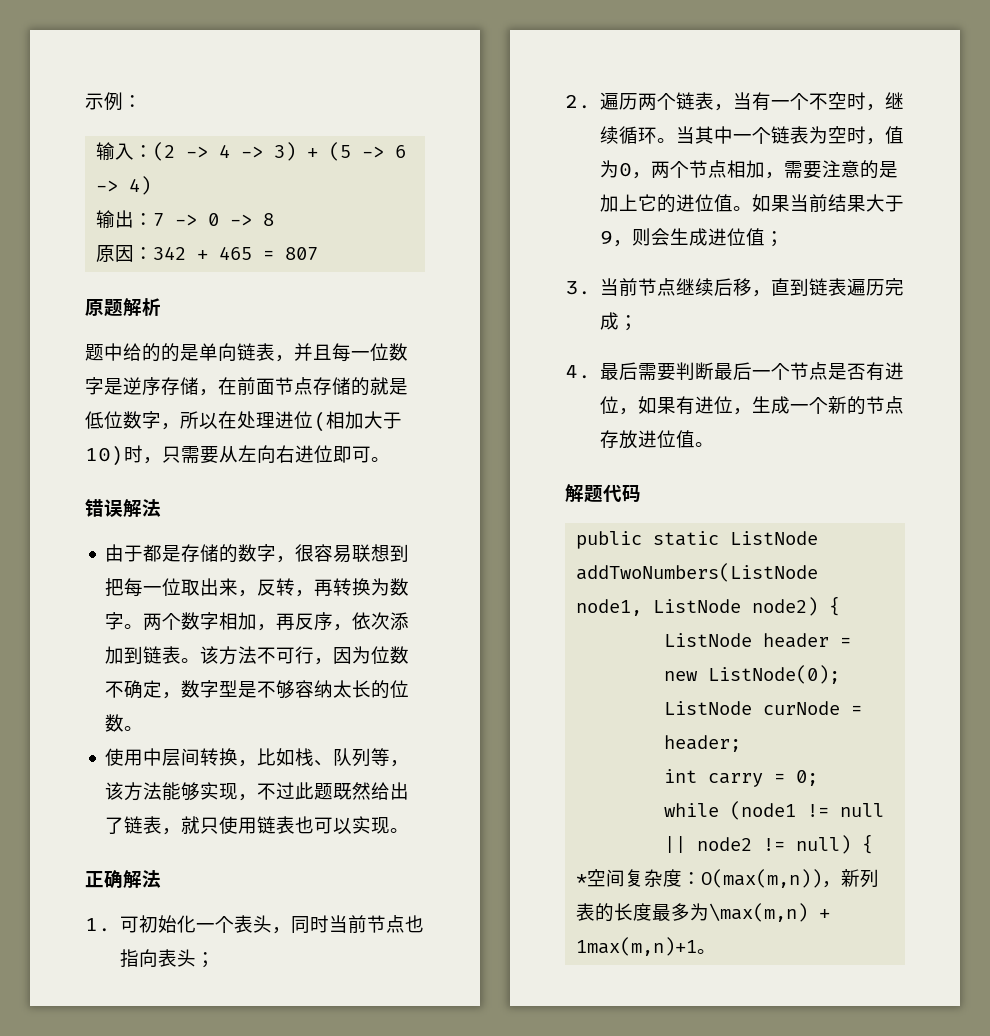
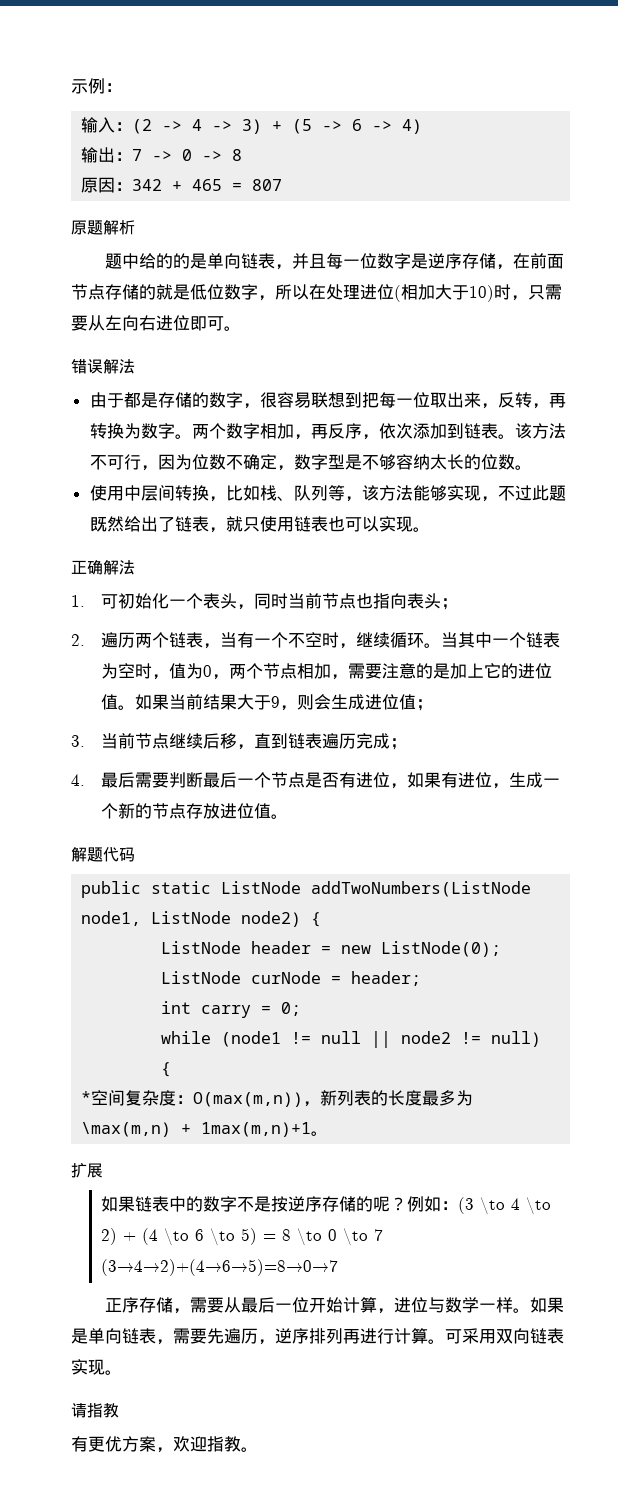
+ 扩展
+ 如果链表中的数字不是按逆序存储的呢？例如：(3 \to 4 \to 2) + (4 \to 6 \to 5) = 8 \to 0 \to 7 (3→4→2)+(4→6→5)=8→0→7
+ 正序存储，需要从最后一位开始计算，进位与数学一样。如果是单向链表，需要先遍历，逆序排列再进行计算。可采用双向链表实现。
+ 请指教
+ 有更优方案，欢迎指教。

